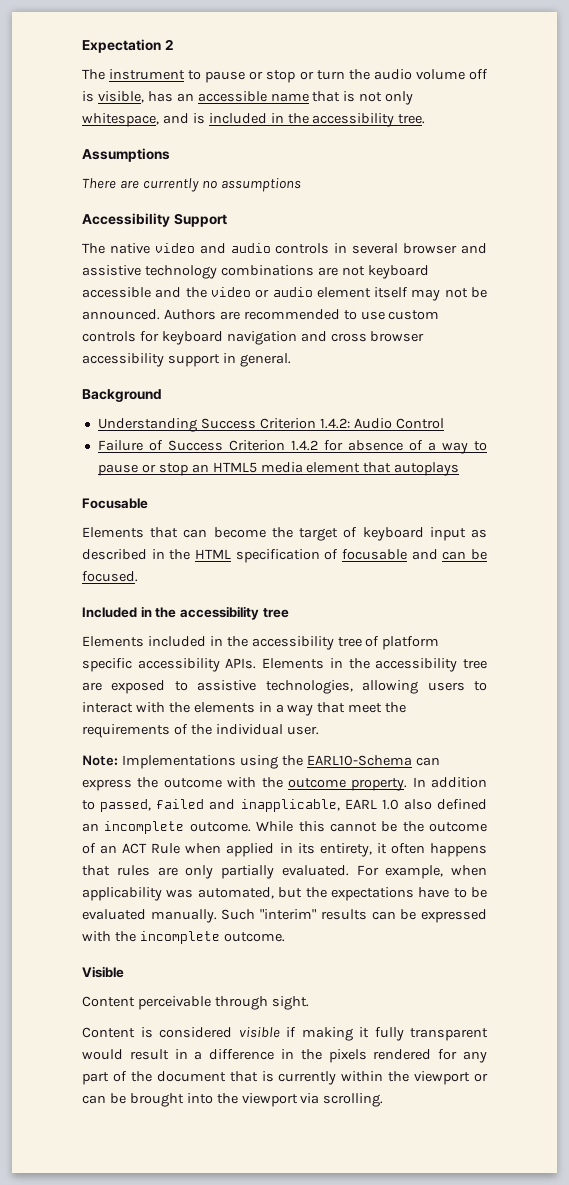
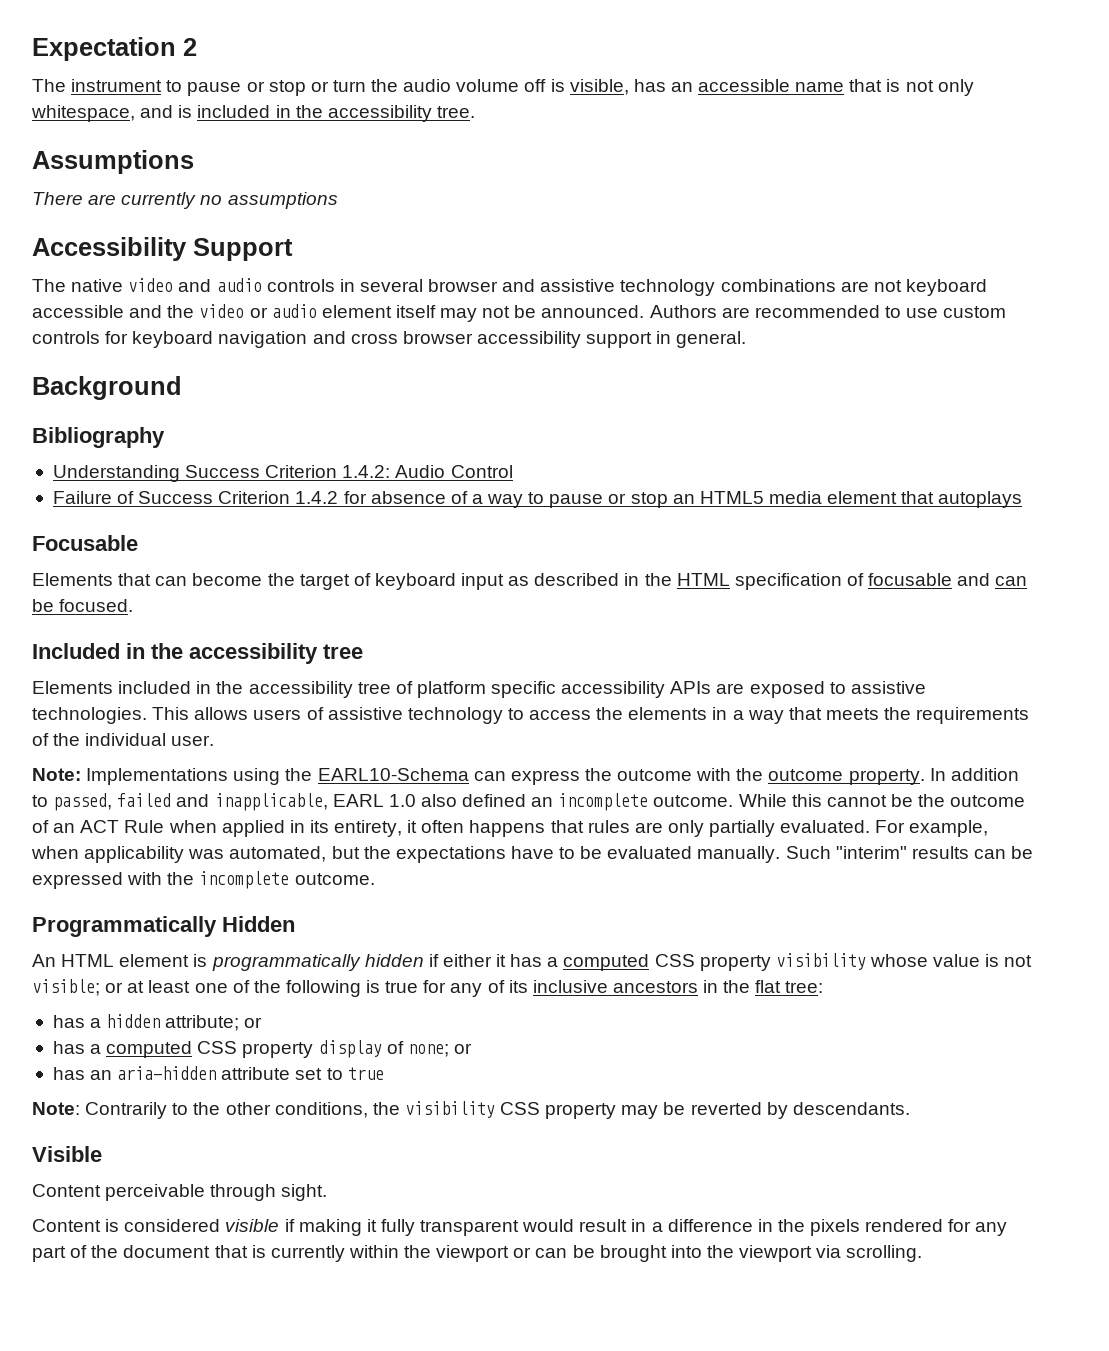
+ Bibliography
- Elements included in the accessibility tree of platform specific accessibility APIs. Elements in the accessibility tree are exposed to assistive technologies, allowing users to interact with the elements in a way that meet the requirements of the individual user.
+ Elements included in the accessibility tree of platform specific accessibility APIs are exposed to assistive technologies. This allows users of assistive technology to access the elements in a way that meets the requirements of the individual user.
+ Programmatically Hidden
+ An HTML element is programmatically hidden if either it has a computed CSS property visibility whose value is not visible; or at least one of the following is true for any of its inclusive ancestors in the flat tree:
+ has a hidden attribute; or
+ has a computed CSS property display of none; or
+ has an aria-hidden attribute set to true
+ Note: Contrarily to the other conditions, the visibility CSS property may be reverted by descendants.

